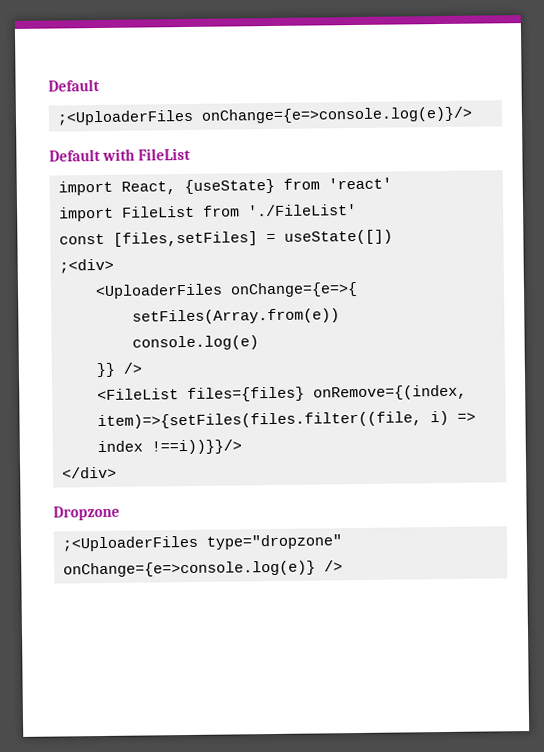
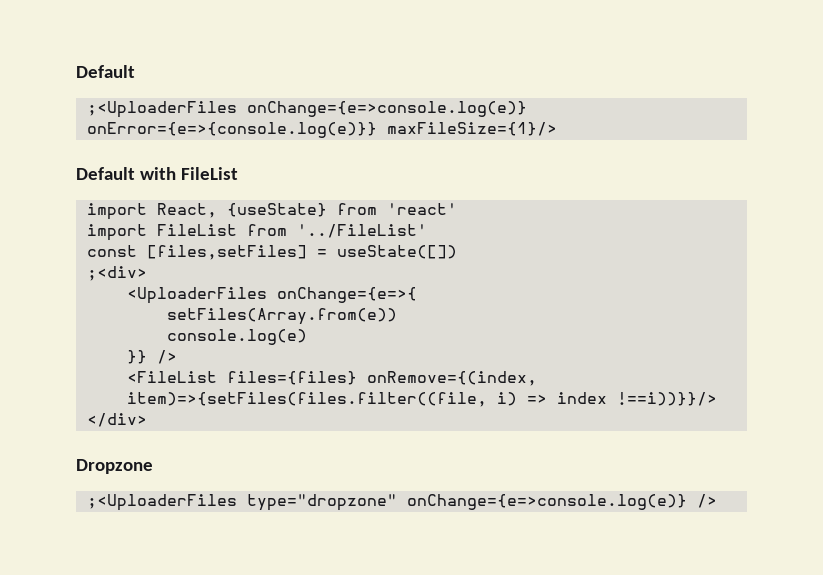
- ;<UploaderFiles onChange={e=>console.log(e)}/>
+ ;<UploaderFiles onChange={e=>console.log(e)} onError={e=>{console.log(e)}} maxFileSize={1}/>
- import FileList from './FileList'
+ import FileList from '../FileList'

